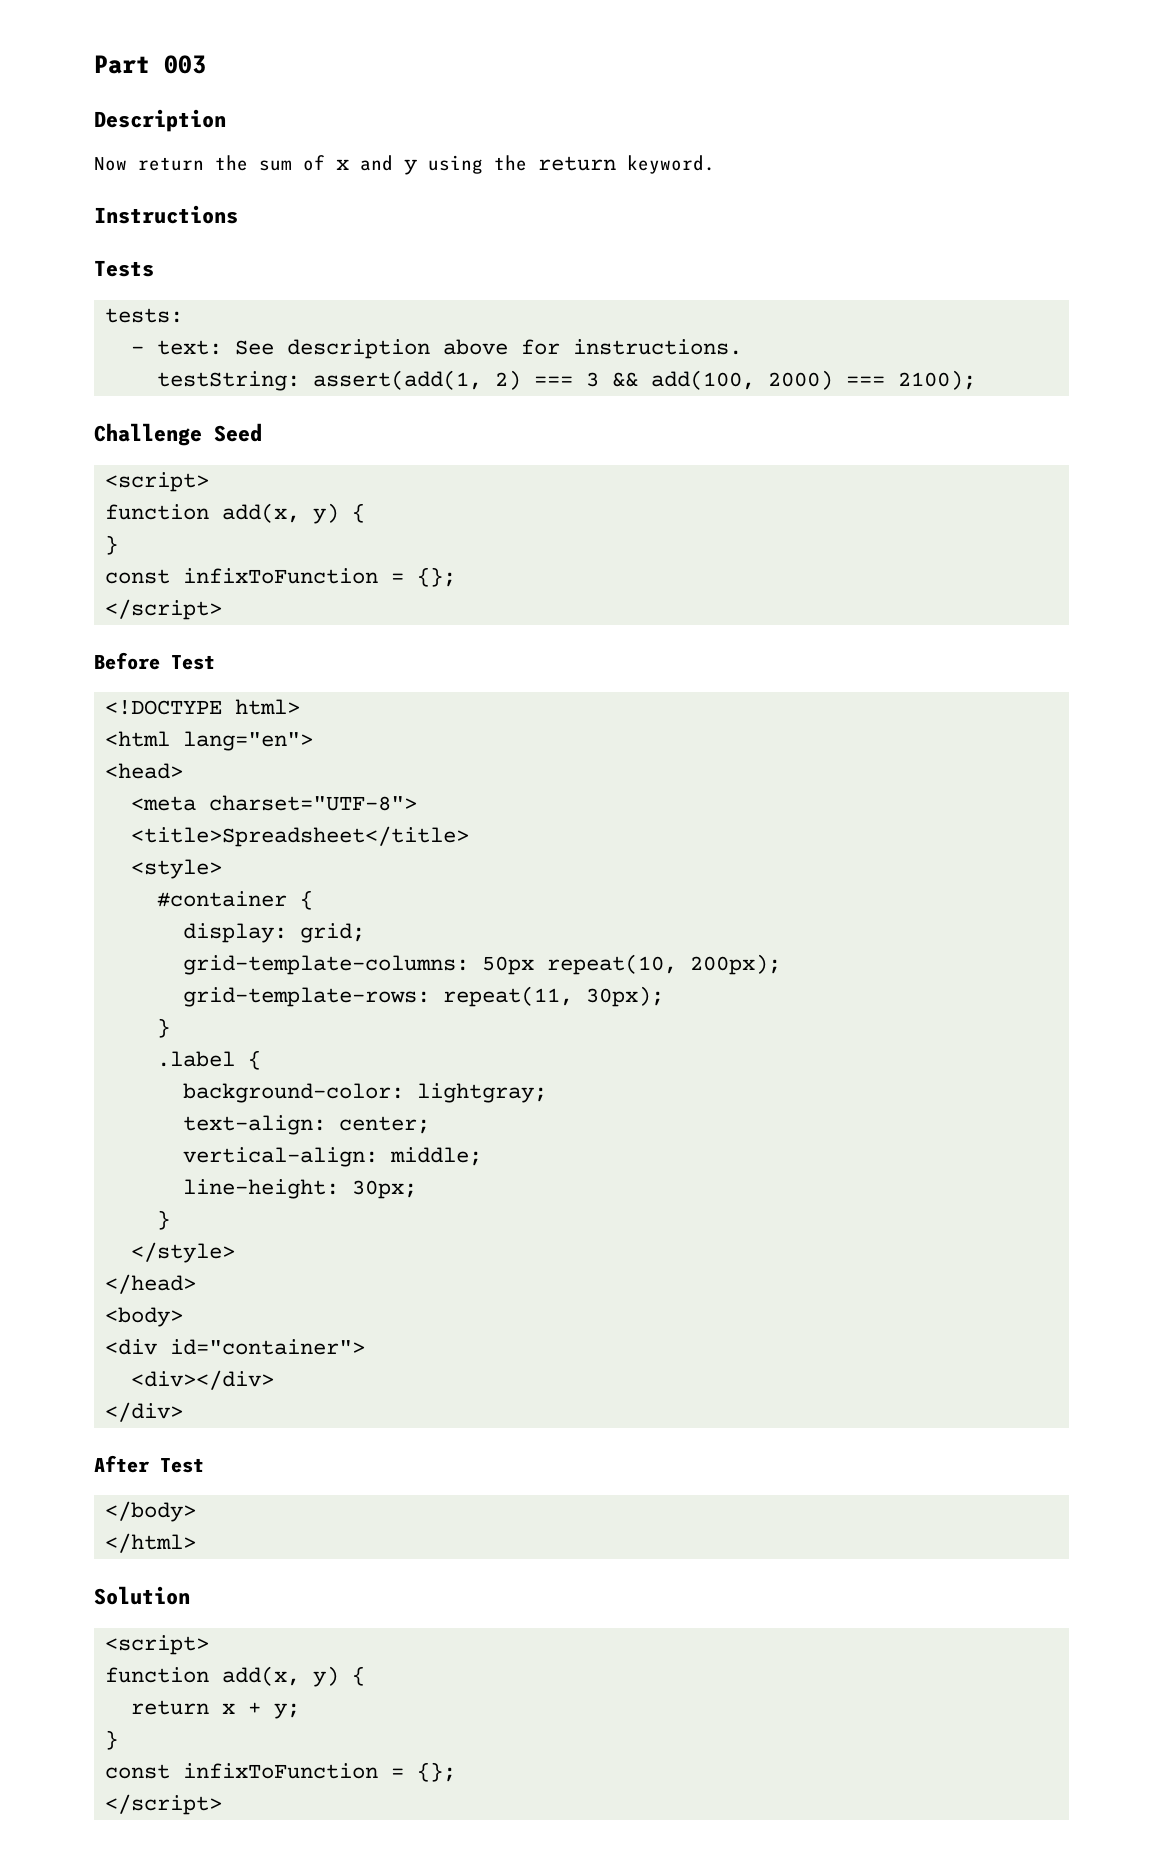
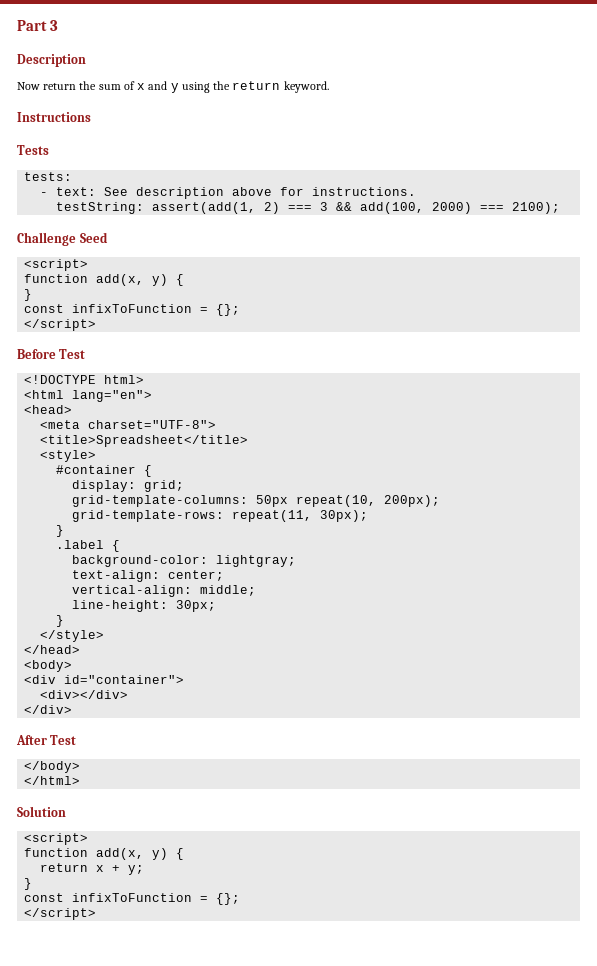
- Part 003
+ Part 3

